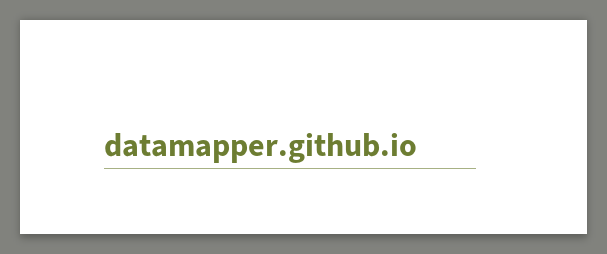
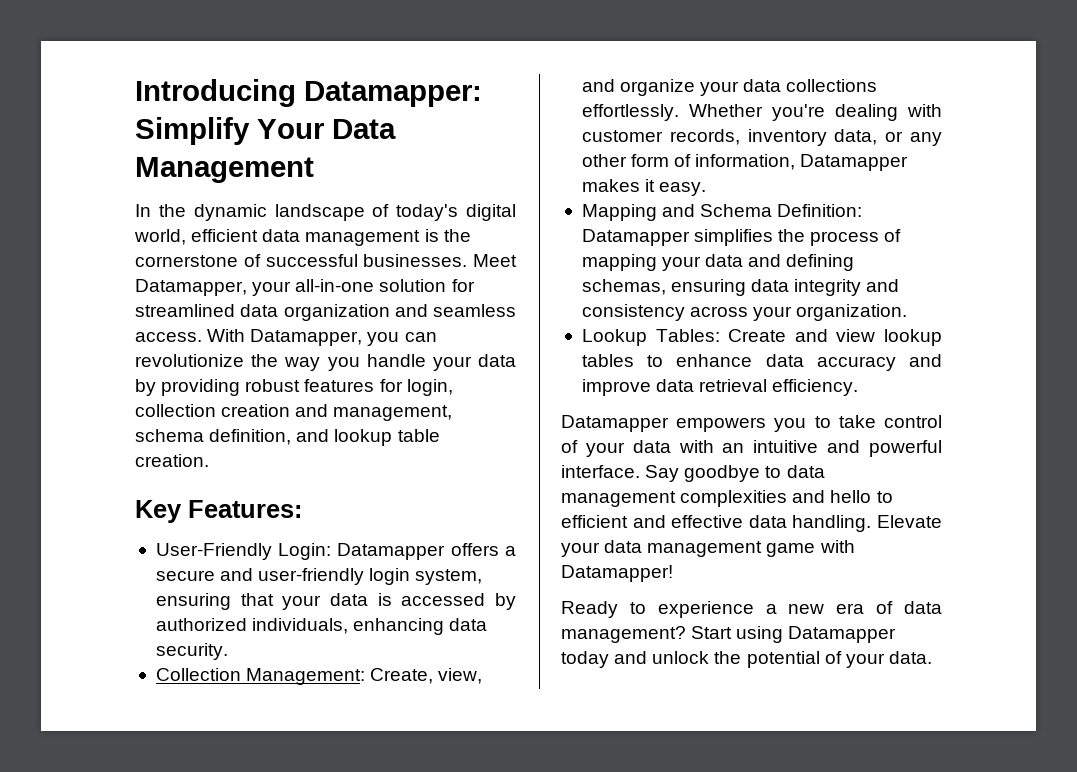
- datamapper.github.io
+ Introducing Datamapper: Simplify Your Data Management
+ In the dynamic landscape of today's digital world, efficient data management is the cornerstone of successful businesses. Meet Datamapper, your all-in-one solution for streamlined data organization and seamless access. With Datamapper, you can revolutionize the way you handle your data by providing robust features for login, collection creation and management, schema definition, and lookup table creation.
+ Key Features:
+ User-Friendly Login: Datamapper offers a secure and user-friendly login system, ensuring that your data is accessed by authorized individuals, enhancing data security.
+ Collection Management: Create, view, and organize your data collections effortlessly. Whether you're dealing with customer records, inventory data, or any other form of information, Datamapper makes it easy.
+ Mapping and Schema Definition: Datamapper simplifies the process of mapping your data and defining schemas, ensuring data integrity and consistency across your organization.
+ Lookup Tables: Create and view lookup tables to enhance data accuracy and improve data retrieval efficiency.
+ Datamapper empowers you to take control of your data with an intuitive and powerful interface. Say goodbye to data management complexities and hello to efficient and effective data handling. Elevate your data management game with Datamapper!
+ Ready to experience a new era of data management? Start using Datamapper today and unlock the potential of your data.

